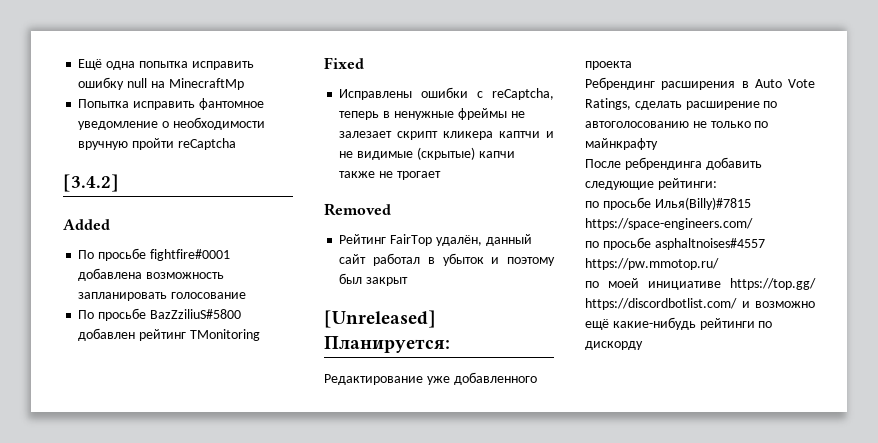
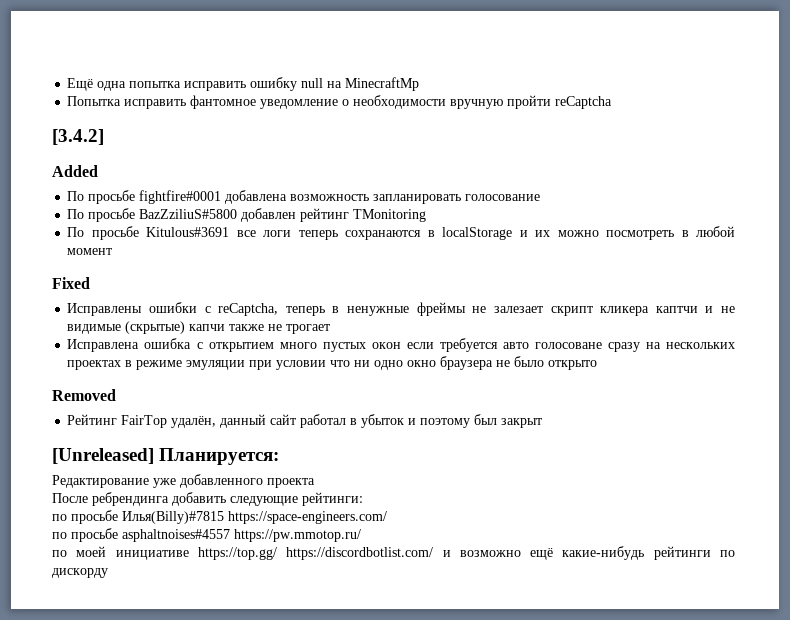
+ По просьбе Kitulous#3691 все логи теперь сохранаются в localStorage и их можно посмотреть в любой момент
+ Исправлена ошибка с открытием много пустых окон если требуется авто голосоване сразу на нескольких проектах в режиме эмуляции при условии что ни одно окно браузера не было открыто
- Ребрендинг расширения в Auto Vote Ratings, сделать расширение по автоголосованию не только по майнкрафту

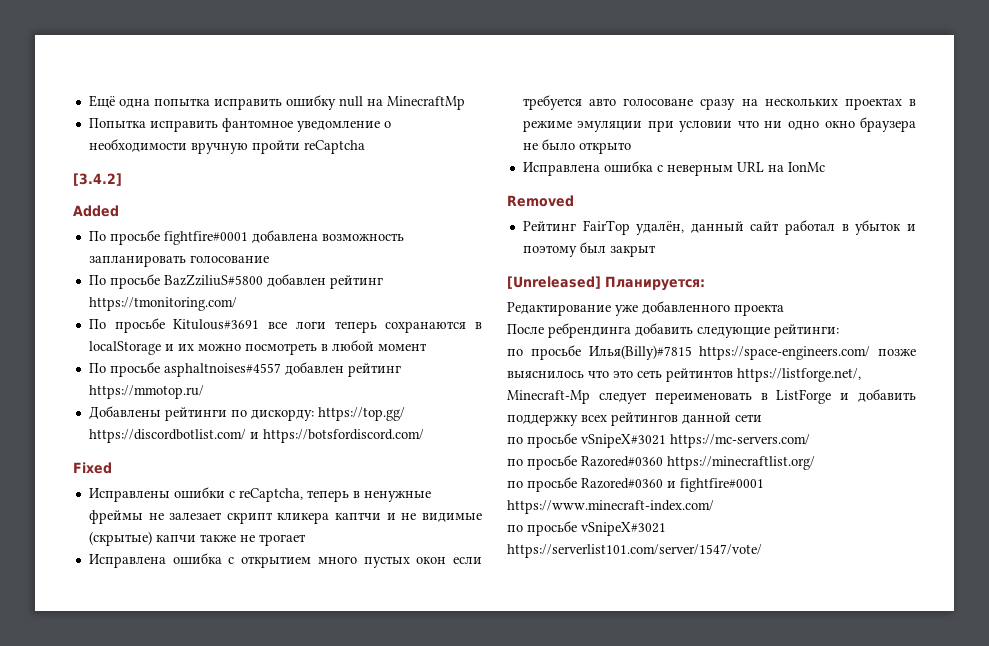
- По просьбе BazZziliuS#5800 добавлен рейтинг TMonitoring
+ По просьбе BazZziliuS#5800 добавлен рейтинг https://tmonitoring.com/
+ По просьбе asphaltnoises#4557 добавлен рейтинг https://mmotop.ru/
+ Добавлены рейтинги по дискорду: https://top.gg/ https://discordbotlist.com/ и https://botsfordiscord.com/
+ Исправлена ошибка с неверным URL на IonMc
- по просьбе Илья(Billy)#7815 https://space-engineers.com/
- по просьбе asphaltnoises#4557 https://pw.mmotop.ru/
- по моей инициативе https://top.gg/ https://discordbotlist.com/ и возможно ещё какие-нибудь рейтинги по дискорду
+ по просьбе Илья(Billy)#7815 https://space-engineers.com/ позже выяснилось что это сеть рейтинтов https://listforge.net/, Minecraft-Mp следует переименовать в ListForge и добавить поддержку всех рейтингов данной сети
+ по просьбе vSnipeX#3021 https://mc-servers.com/
+ по просьбе Razored#0360 https://minecraftlist.org/
+ по просьбе Razored#0360 и fightfire#0001 https://www.minecraft-index.com/
+ по просьбе vSnipeX#3021 https://serverlist101.com/server/1547/vote/

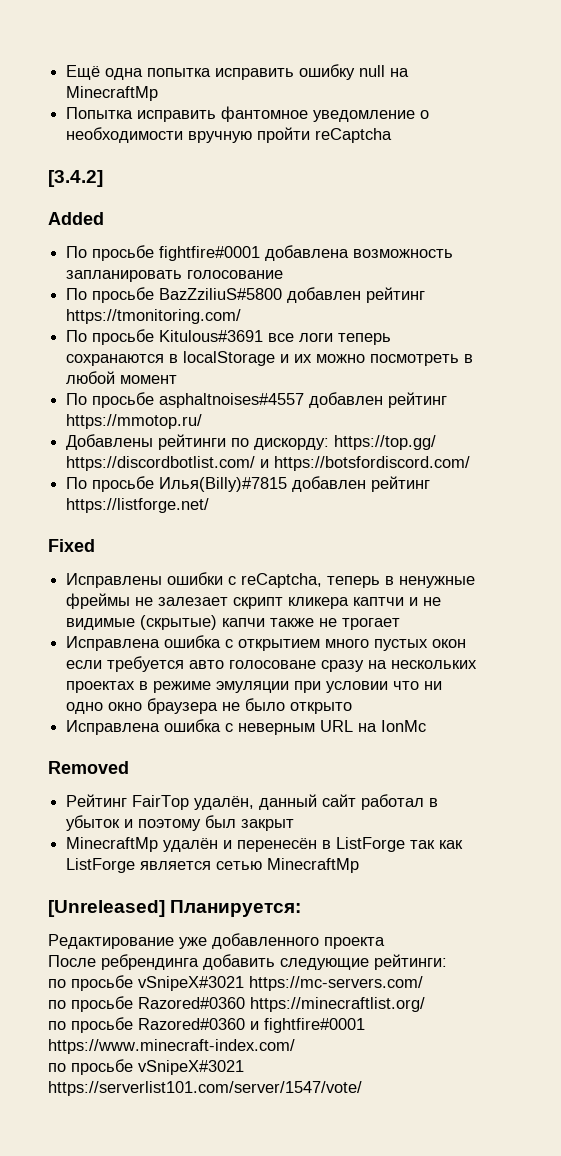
+ По просьбе Илья(Billy)#7815 добавлен рейтинг https://listforge.net/
+ MinecraftMp удалён и перенесён в ListForge так как ListForge является сетью MinecraftMp
- по просьбе Илья(Billy)#7815 https://space-engineers.com/ позже выяснилось что это сеть рейтинтов https://listforge.net/, Minecraft-Mp следует переименовать в ListForge и добавить поддержку всех рейтингов данной сети

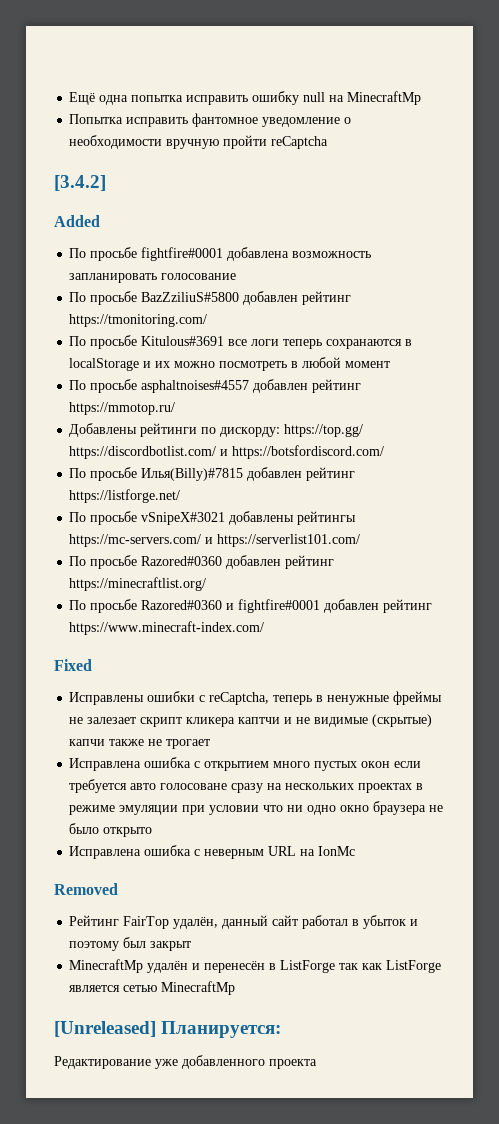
+ По просьбе vSnipeX#3021 добавлены рейтингы https://mc-servers.com/ и https://serverlist101.com/
+ По просьбе Razored#0360 добавлен рейтинг https://minecraftlist.org/
+ По просьбе Razored#0360 и fightfire#0001 добавлен рейтинг https://www.minecraft-index.com/
- После ребрендинга добавить следующие рейтинги:
- по просьбе vSnipeX#3021 https://mc-servers.com/
- по просьбе Razored#0360 https://minecraftlist.org/
- по просьбе Razored#0360 и fightfire#0001 https://www.minecraft-index.com/
- по просьбе vSnipeX#3021 https://serverlist101.com/server/1547/vote/

